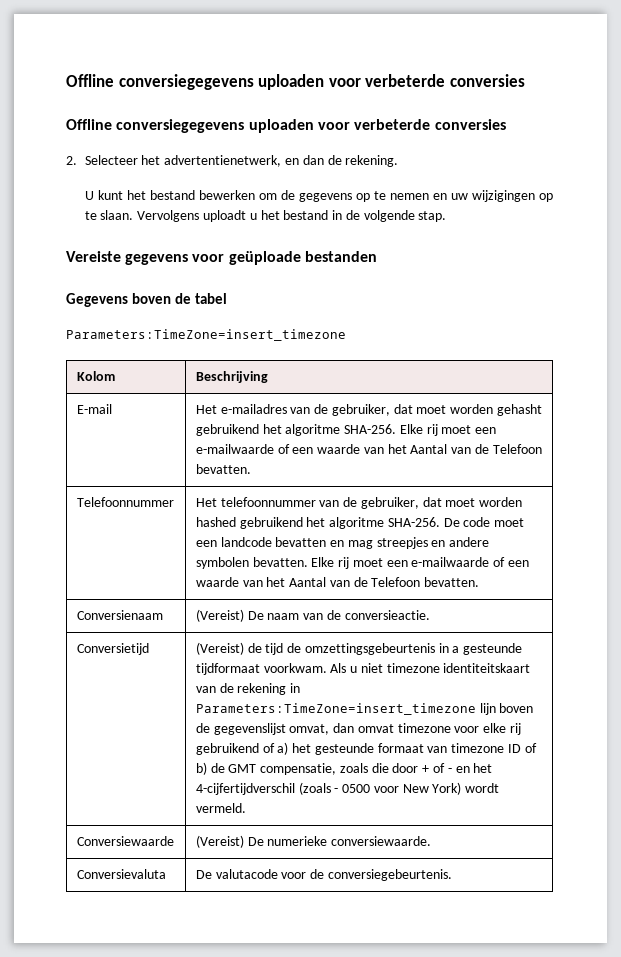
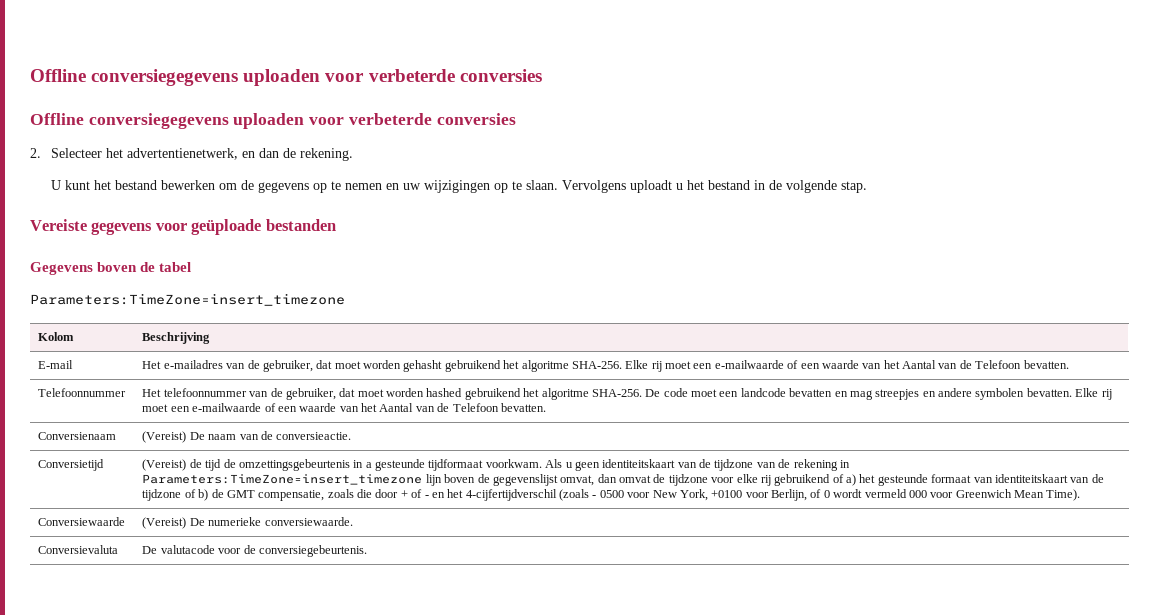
- Als u niet timezone identiteitskaart van de rekening in Parameters:TimeZone=insert_timezone lijn boven de gegevenslijst omvat, dan omvat timezone voor elke rij gebruikend of a) het gesteunde formaat van timezone ID of b) de GMT compensatie, zoals die door + of - en het 4-cijfertijdverschil (zoals - 0500 voor New York) wordt vermeld.
+ Als u geen identiteitskaart van de tijdzone van de rekening in Parameters:TimeZone=insert_timezone lijn boven de gegevenslijst omvat, dan omvat de tijdzone voor elke rij gebruikend of a) het gesteunde formaat van identiteitskaart van de tijdzone of b) de GMT compensatie, zoals die door + of - en het 4-cijfertijdverschil (zoals - 0500 voor New York, +0100 voor Berlijn, of 0 wordt vermeld 000 voor Greenwich Mean Time).

